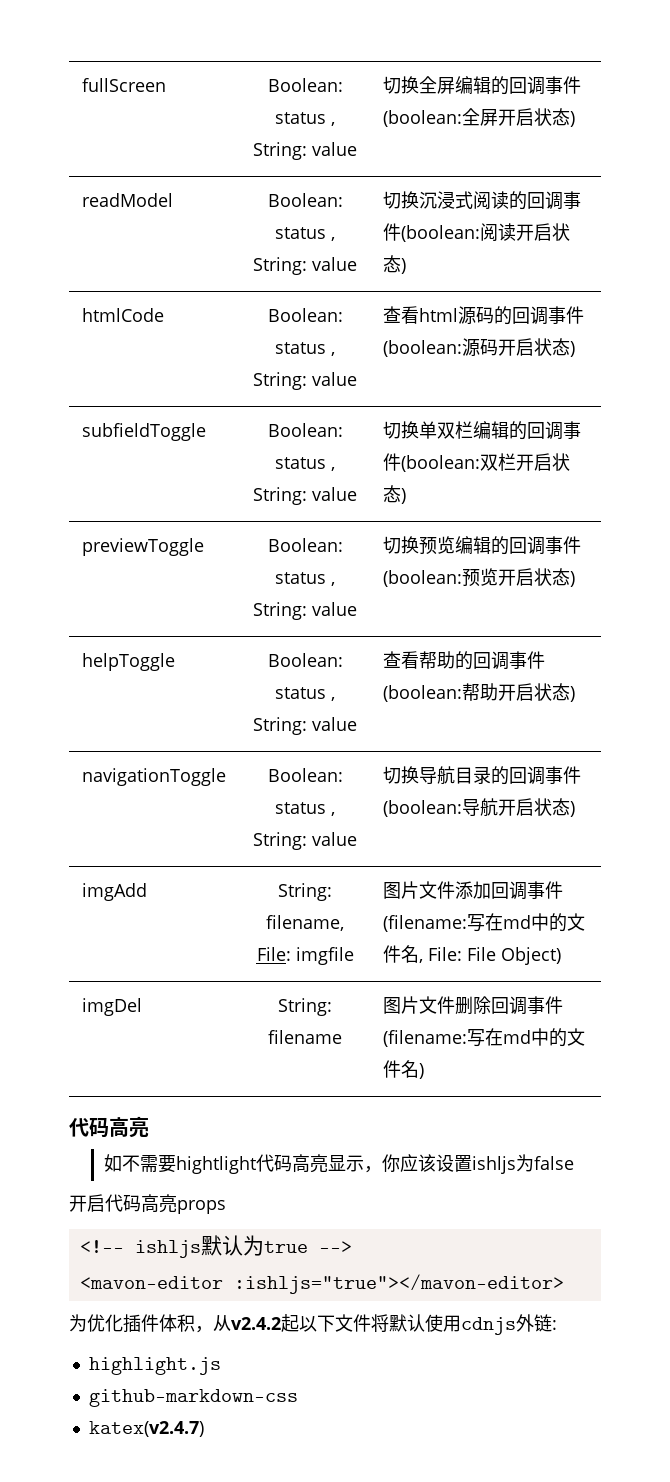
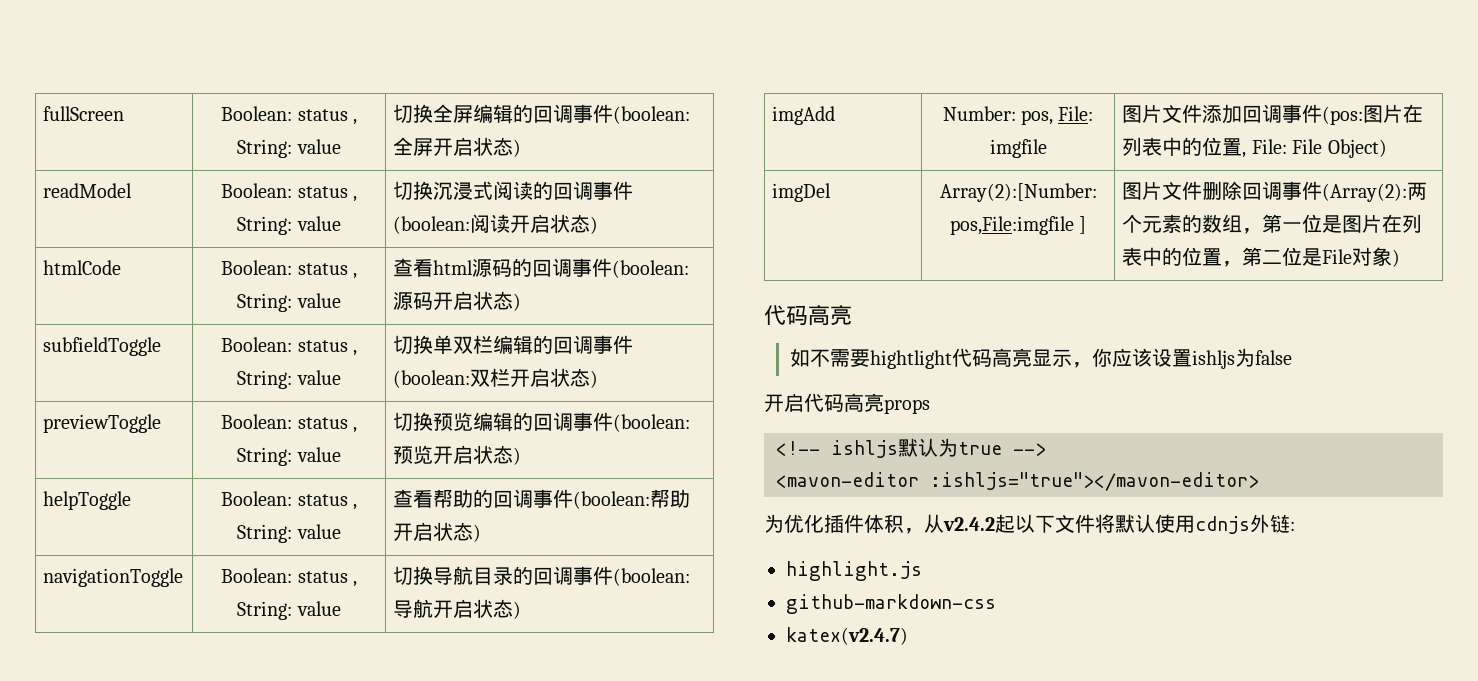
- imgAdd | String: filename, File: imgfile | 图片文件添加回调事件(filename:写在md中的文件名, File: File Object)
+ imgAdd | Number: pos, File: imgfile | 图片文件添加回调事件(pos:图片在列表中的位置, File: File Object)
- imgDel | String: filename | 图片文件删除回调事件(filename:写在md中的文件名)
+ imgDel | Array(2):[Number: pos,File:imgfile ] | 图片文件删除回调事件(Array(2):两个元素的数组，第一位是图片在列表中的位置，第二位是File对象)

